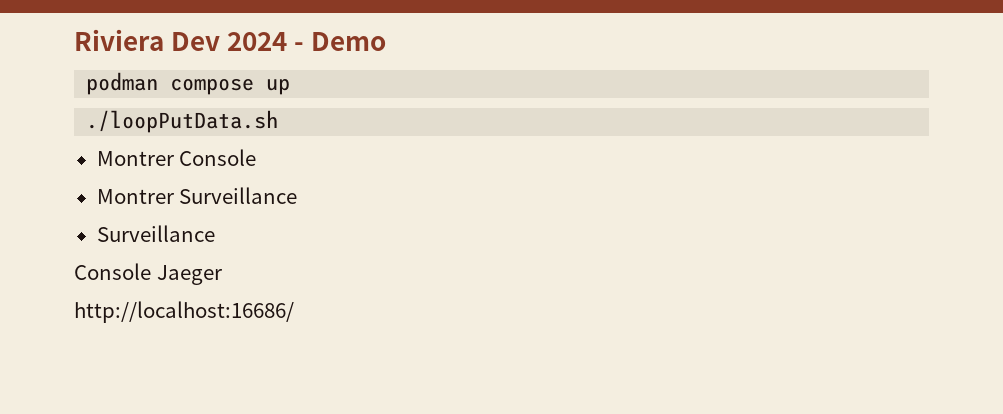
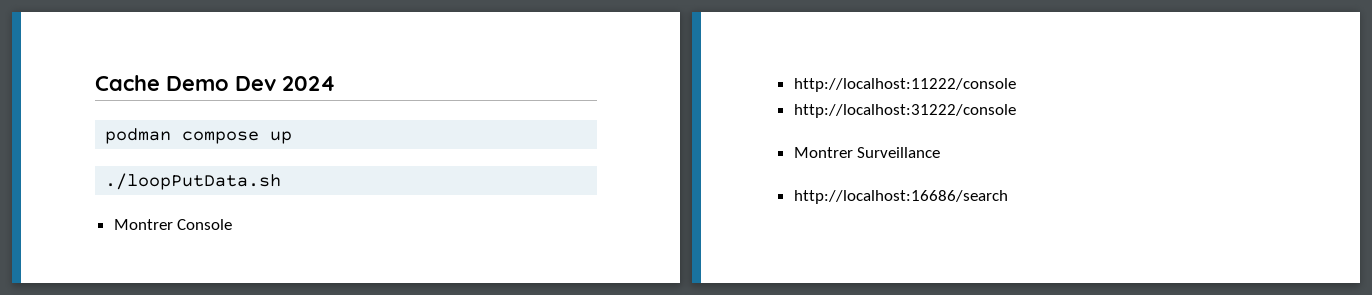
- Riviera Dev 2024 - Demo
+ Cache Demo Dev 2024
+ http://localhost:11222/console
+ http://localhost:31222/console
  Montrer Surveillance
- Surveillance
- Console Jaeger
- http://localhost:16686/
+ http://localhost:16686/search

